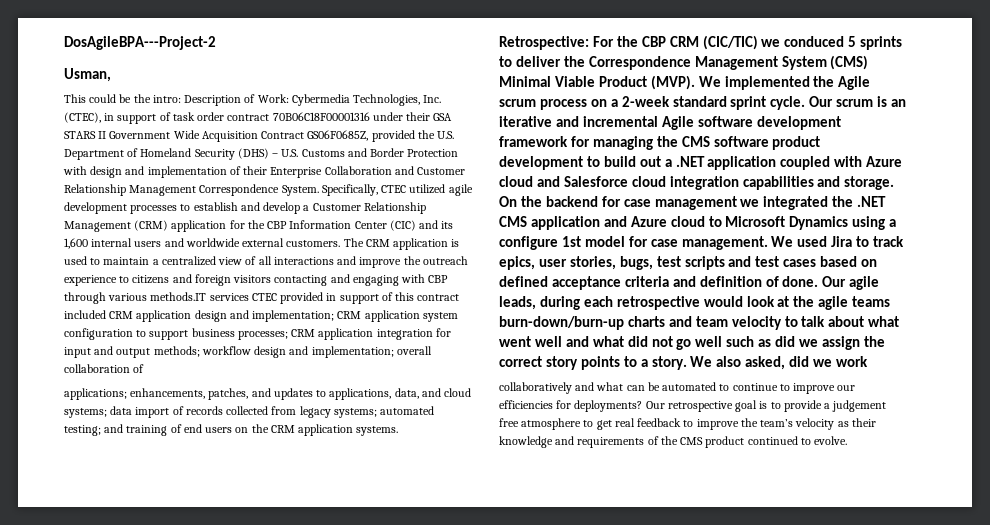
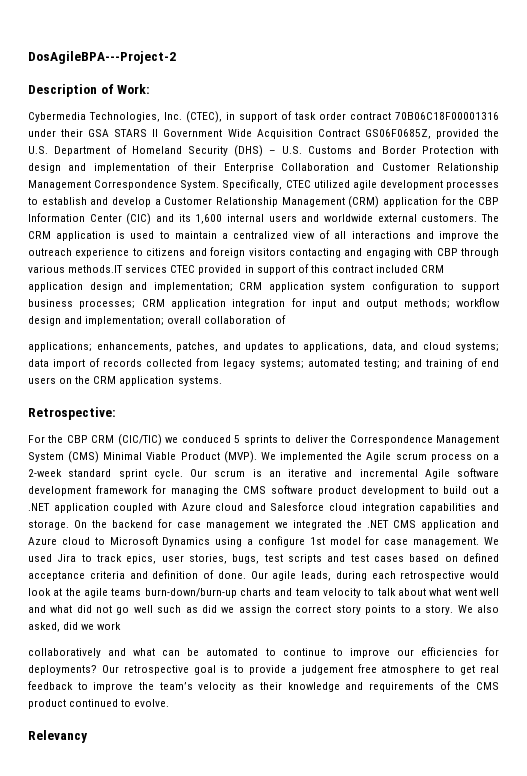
- Usman,
- This could be the intro: Description of Work: Cybermedia Technologies, Inc. (CTEC), in support of task order contract 70B06C18F00001316 under their GSA STARS II Government Wide Acquisition Contract GS06F0685Z, provided the U.S. Department of Homeland Security (DHS) – U.S. Customs and Border Protection with design and implementation of their Enterprise Collaboration and Customer Relationship Management Correspondence System.
+ Description of Work:
+ Cybermedia Technologies, Inc. (CTEC), in support of task order contract 70B06C18F00001316 under their GSA STARS II Government Wide Acquisition Contract GS06F0685Z, provided the U.S. Department of Homeland Security (DHS) – U.S. Customs and Border Protection with design and implementation of their Enterprise Collaboration and Customer Relationship Management Correspondence System.
- Retrospective: For the CBP CRM (CIC/TIC) we conduced 5 sprints to deliver the Correspondence Management System (CMS) Minimal Viable Product (MVP).
+ Retrospective:
+ For the CBP CRM (CIC/TIC) we conduced 5 sprints to deliver the Correspondence Management System (CMS) Minimal Viable Product (MVP).
+ Relevancy

